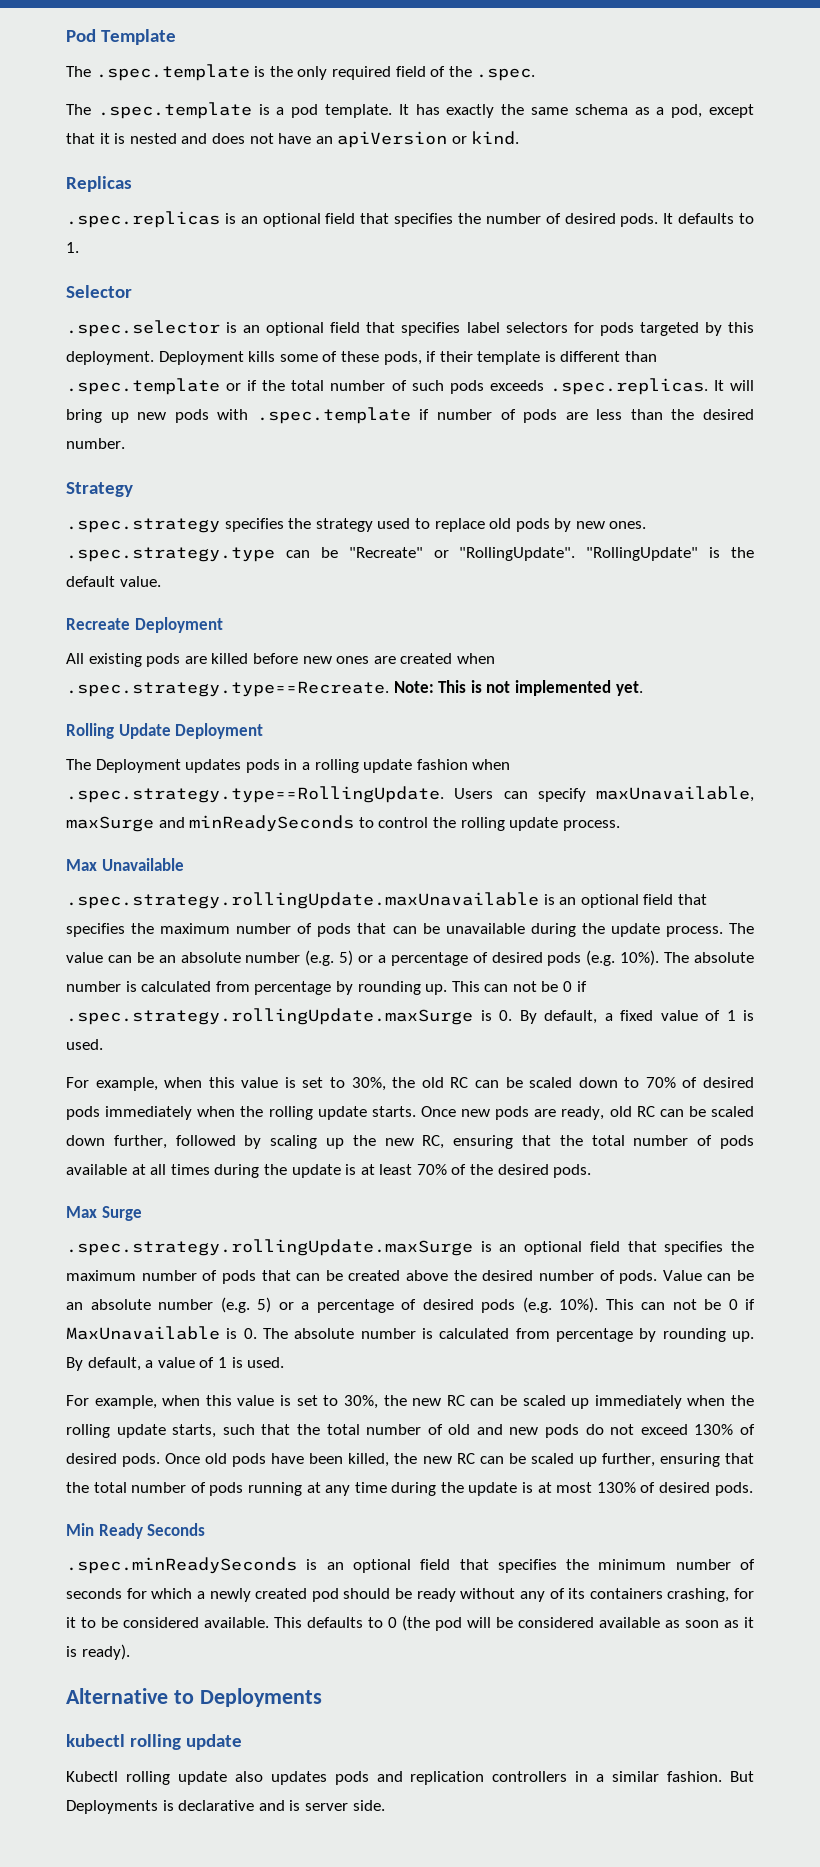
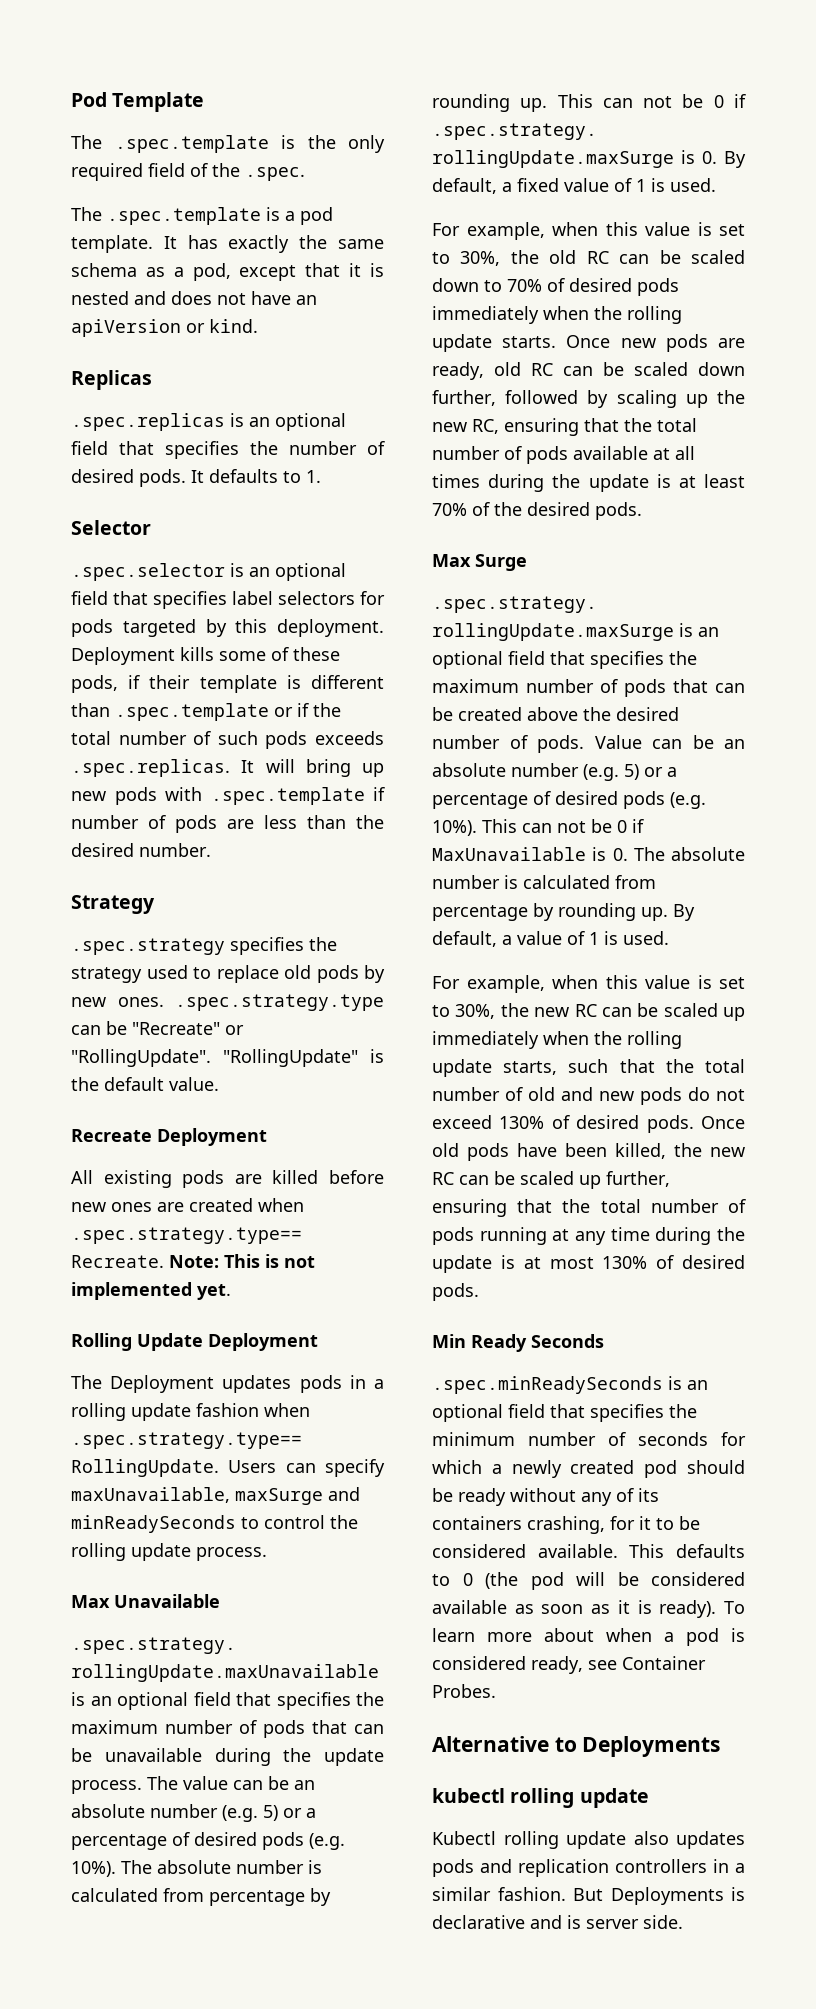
+ To learn more about when a pod is considered ready, see Container Probes.

